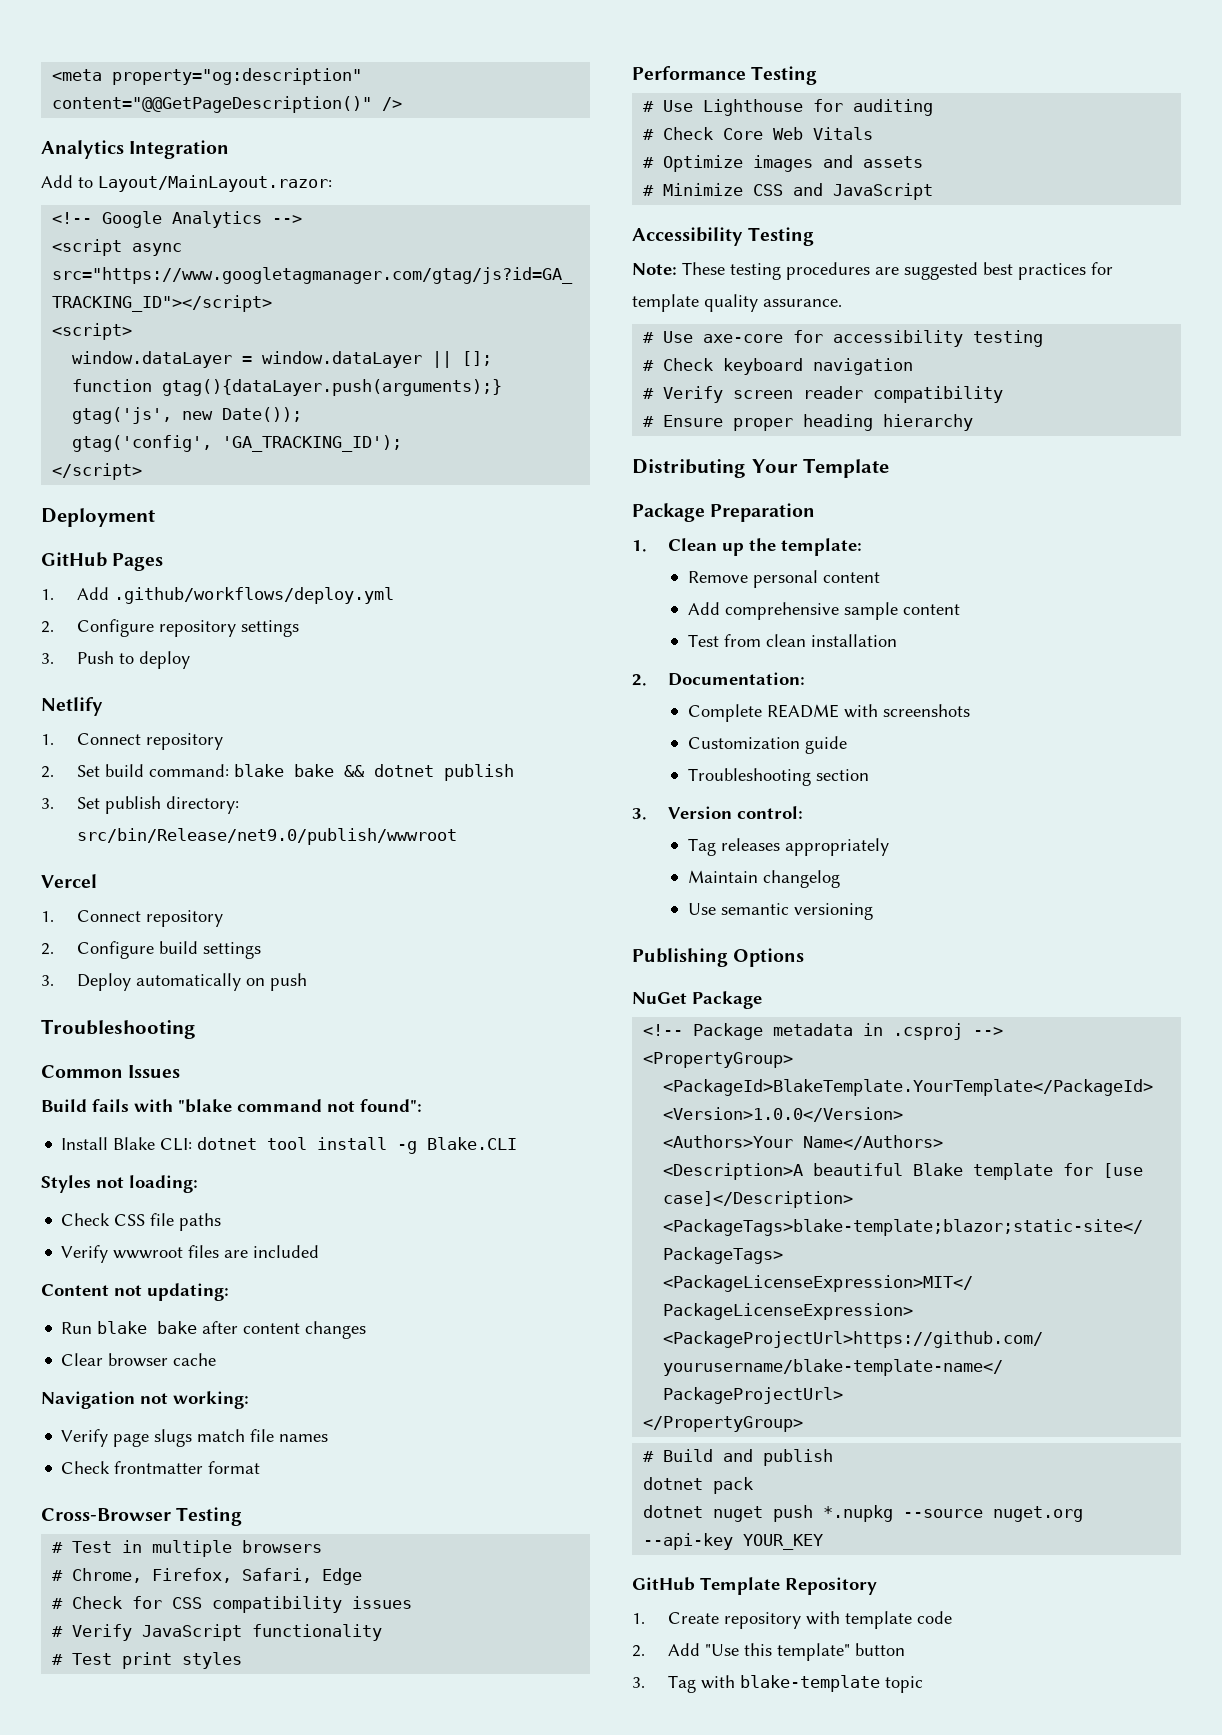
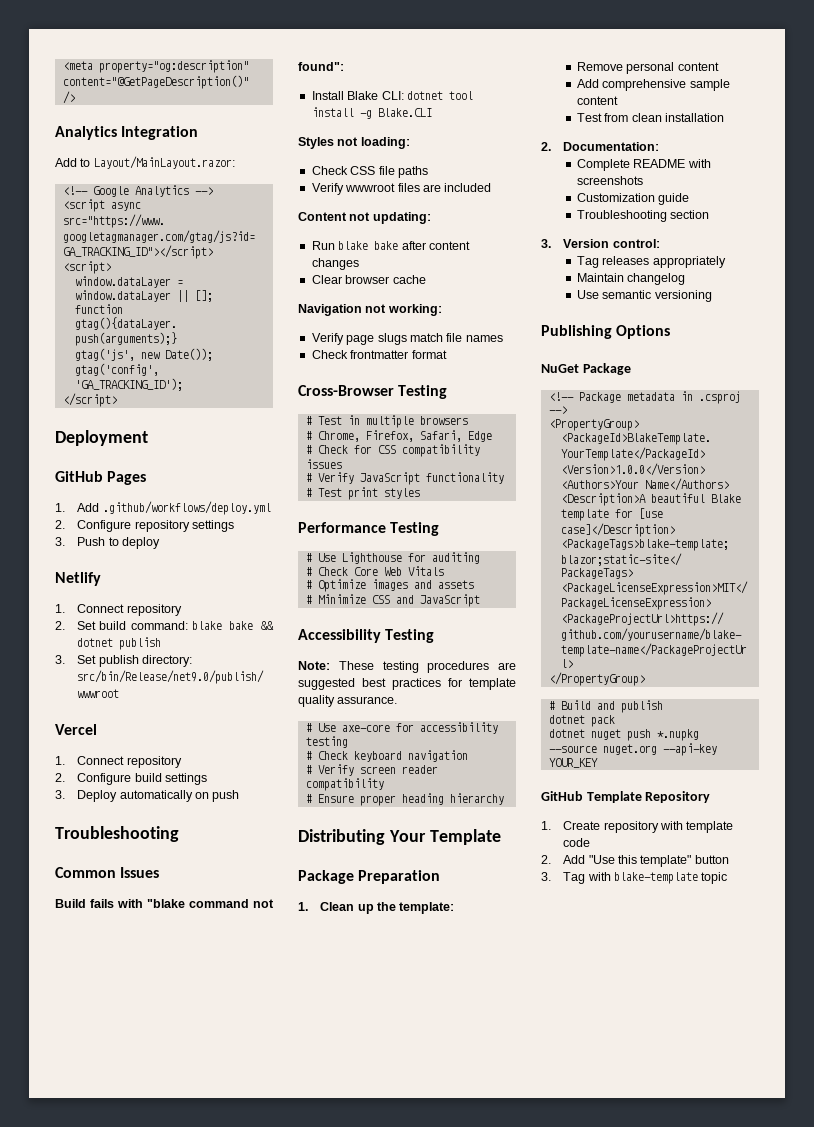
- <meta property="og:description" content="@@GetPageDescription()" />
+ <meta property="og:description" content="@GetPageDescription()" />

